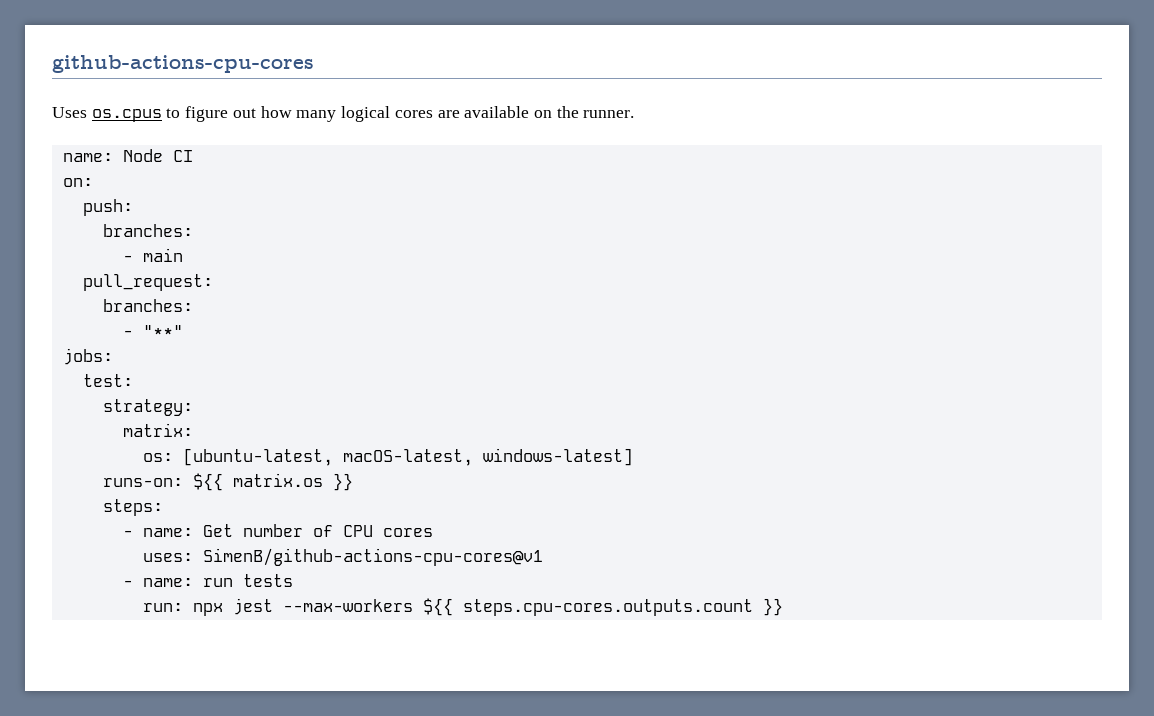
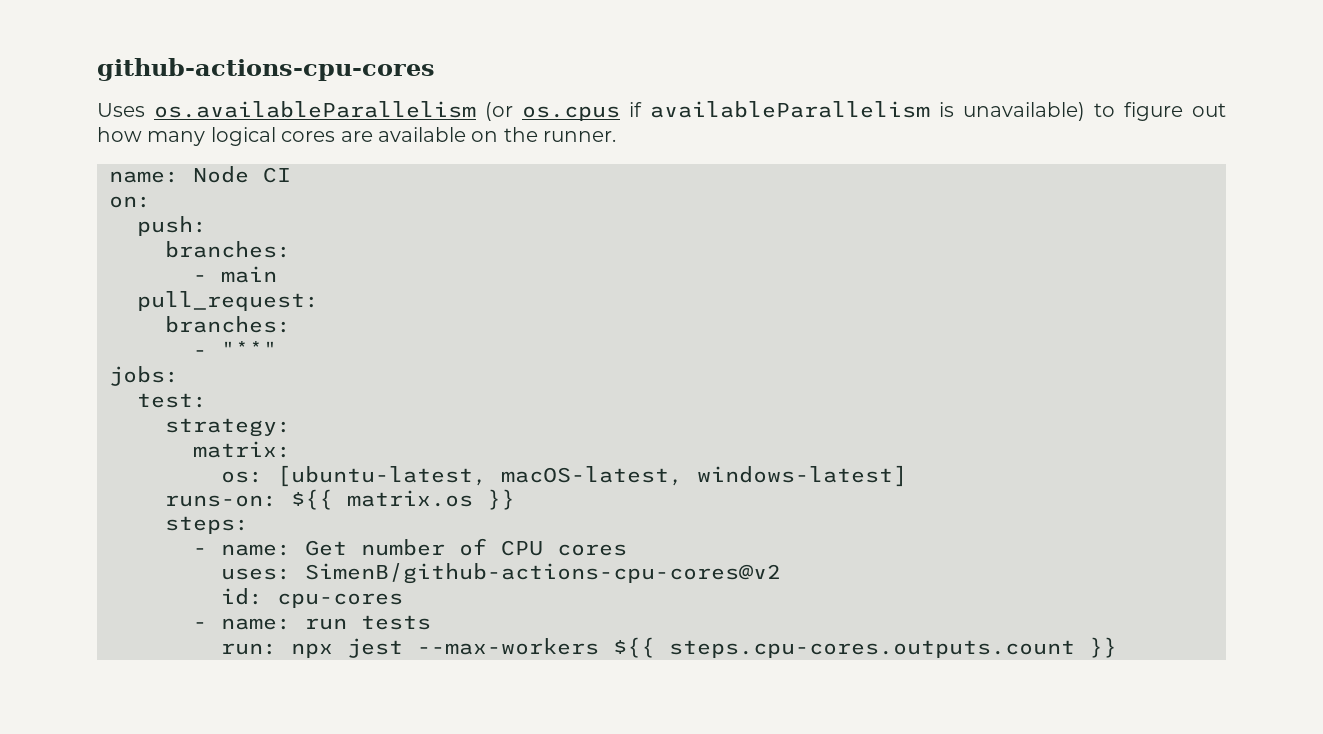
- Uses os.cpus to figure out how many logical cores are available on the runner.
+ Uses os.availableParallelism (or os.cpus if availableParallelism is unavailable) to figure out how many logical cores are available on the runner.
- uses: SimenB/github-actions-cpu-cores@v1
+ uses: SimenB/github-actions-cpu-cores@v2
+ id: cpu-cores

